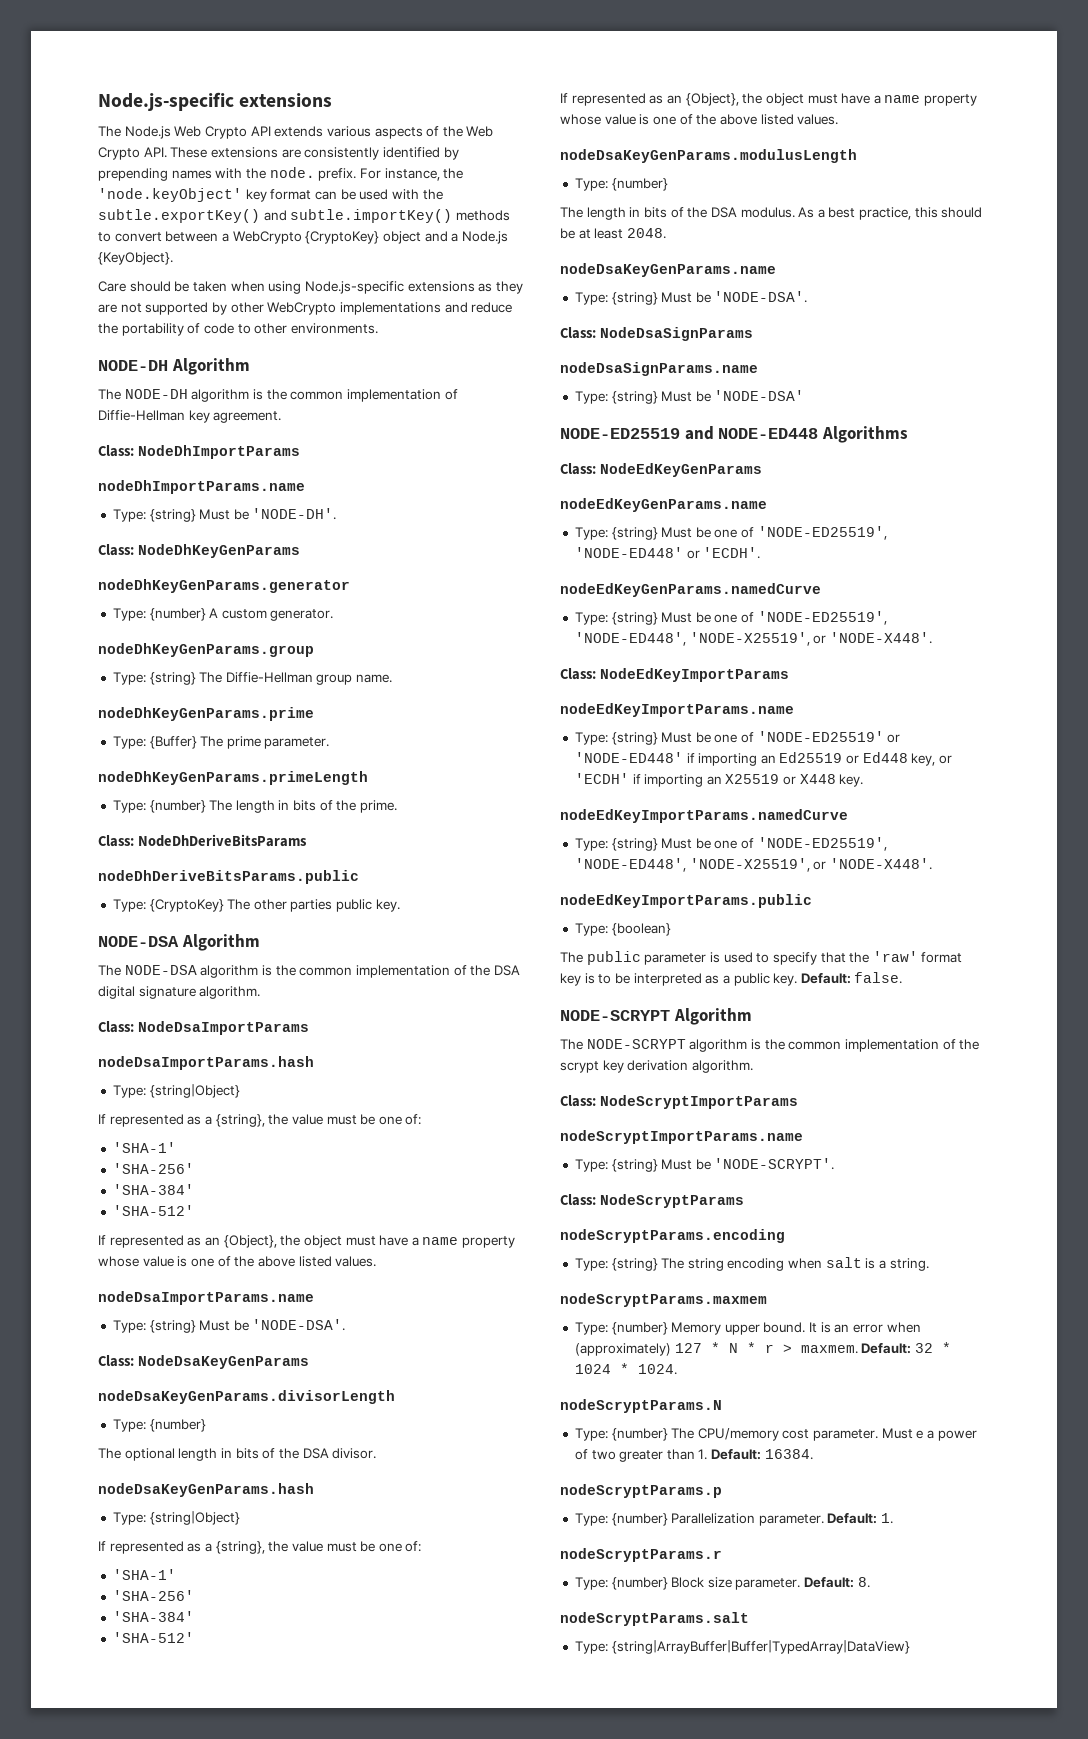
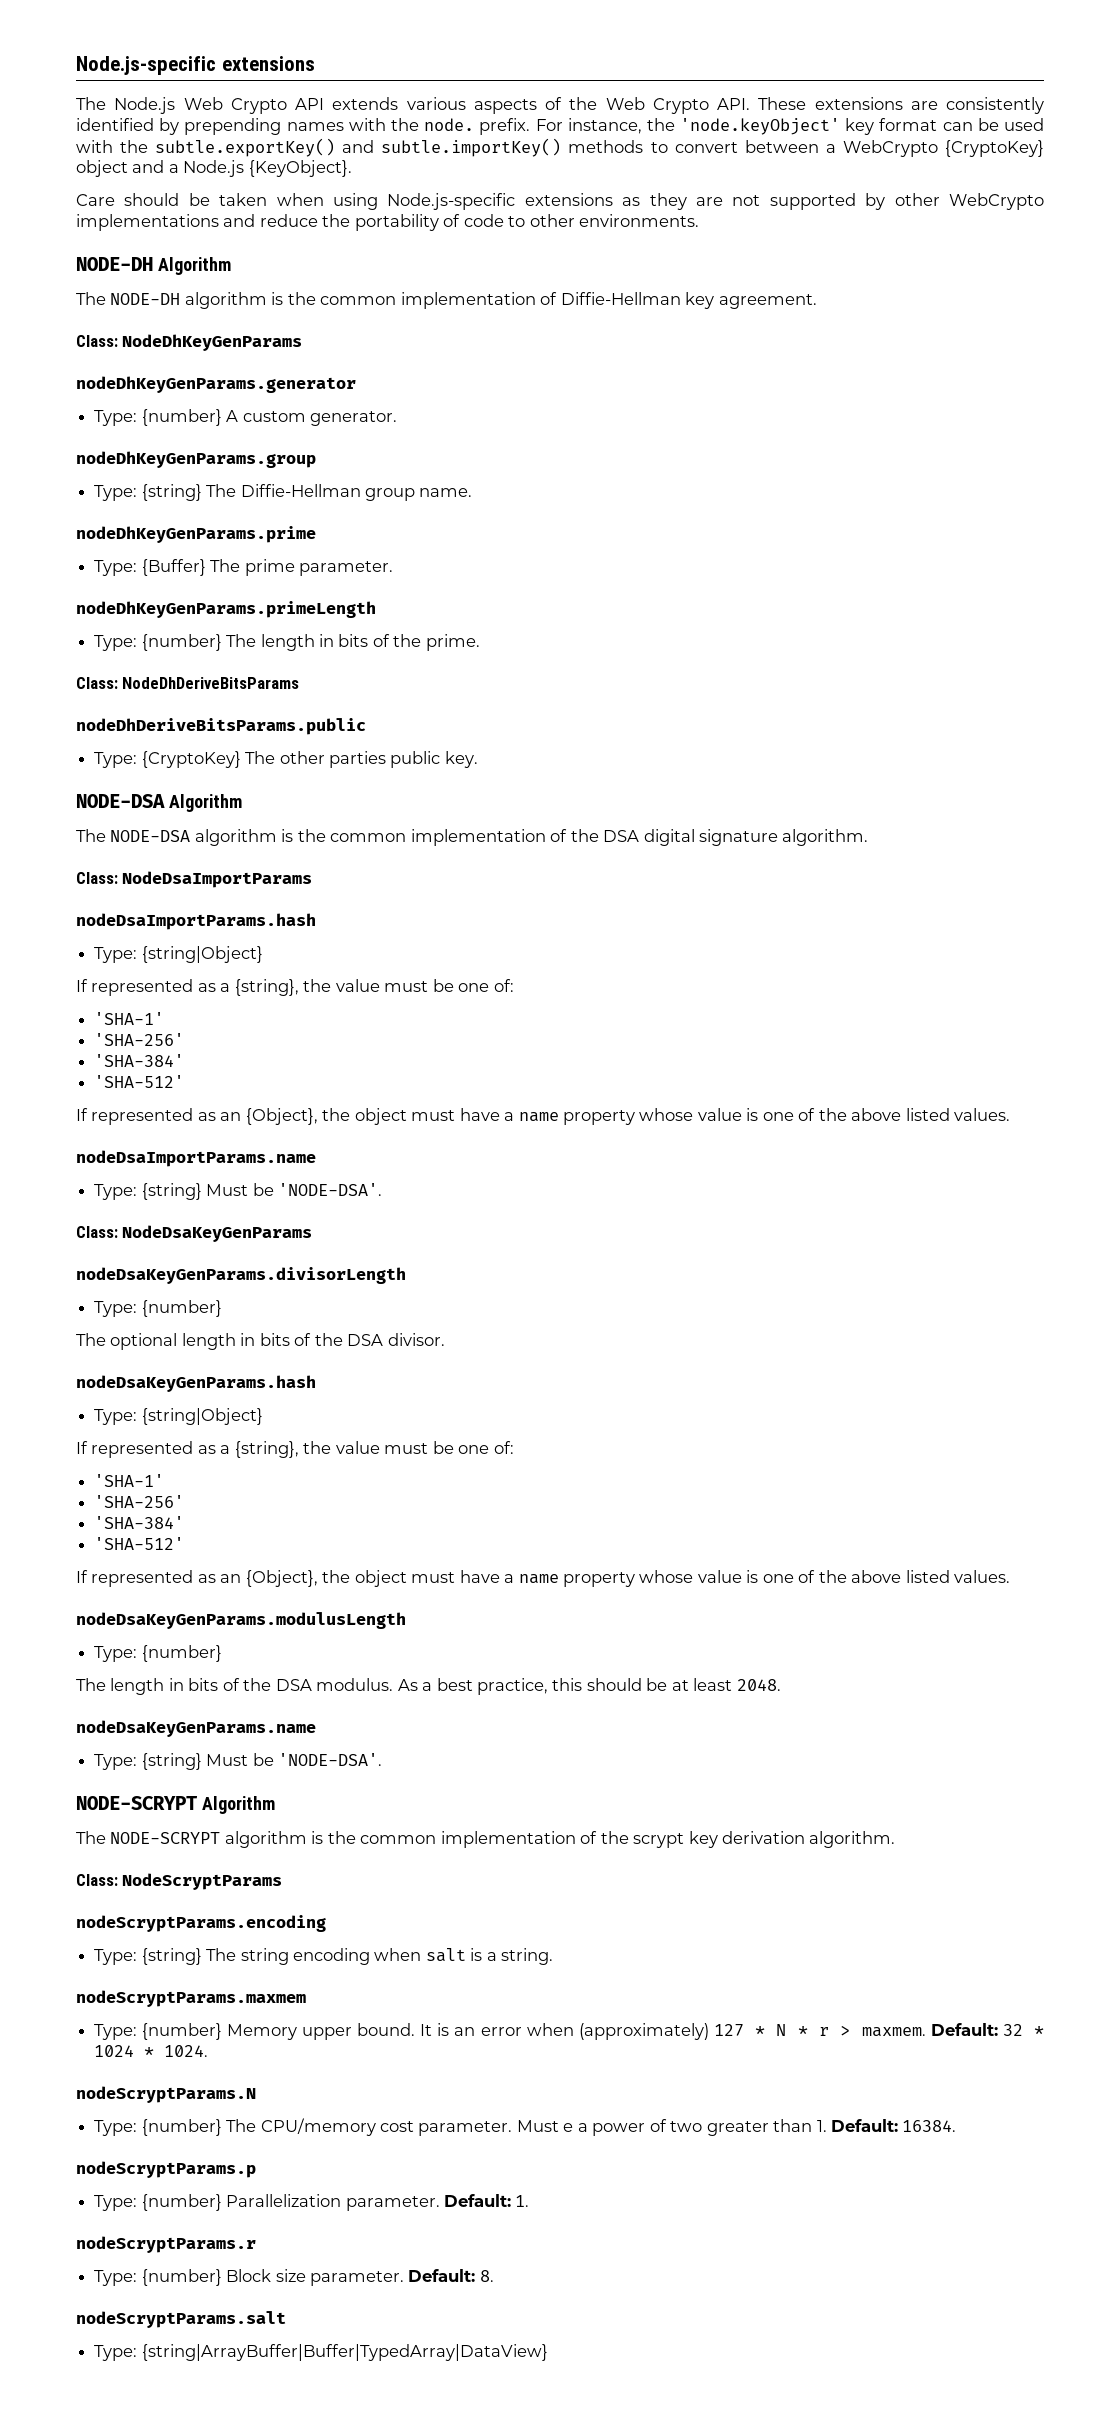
- Class: NodeDhImportParams
- nodeDhImportParams.name
- Type: {string} Must be 'NODE-DH'.
- Class: NodeDsaSignParams
- nodeDsaSignParams.name
- Type: {string} Must be 'NODE-DSA'
- NODE-ED25519 and NODE-ED448 Algorithms
- Class: NodeEdKeyGenParams
- nodeEdKeyGenParams.name
- Type: {string} Must be one of 'NODE-ED25519', 'NODE-ED448' or 'ECDH'.
- nodeEdKeyGenParams.namedCurve
- Type: {string} Must be one of 'NODE-ED25519', 'NODE-ED448', 'NODE-X25519', or 'NODE-X448'.
- Class: NodeEdKeyImportParams
- nodeEdKeyImportParams.name
- Type: {string} Must be one of 'NODE-ED25519' or 'NODE-ED448' if importing an Ed25519 or Ed448 key, or 'ECDH' if importing an X25519 or X448 key.
- nodeEdKeyImportParams.namedCurve
- Type: {string} Must be one of 'NODE-ED25519', 'NODE-ED448', 'NODE-X25519', or 'NODE-X448'.
- nodeEdKeyImportParams.public
- Type: {boolean}
- The public parameter is used to specify that the 'raw' format key is to be interpreted as a public key. Default: false.
- Class: NodeScryptImportParams
- nodeScryptImportParams.name
- Type: {string} Must be 'NODE-SCRYPT'.

